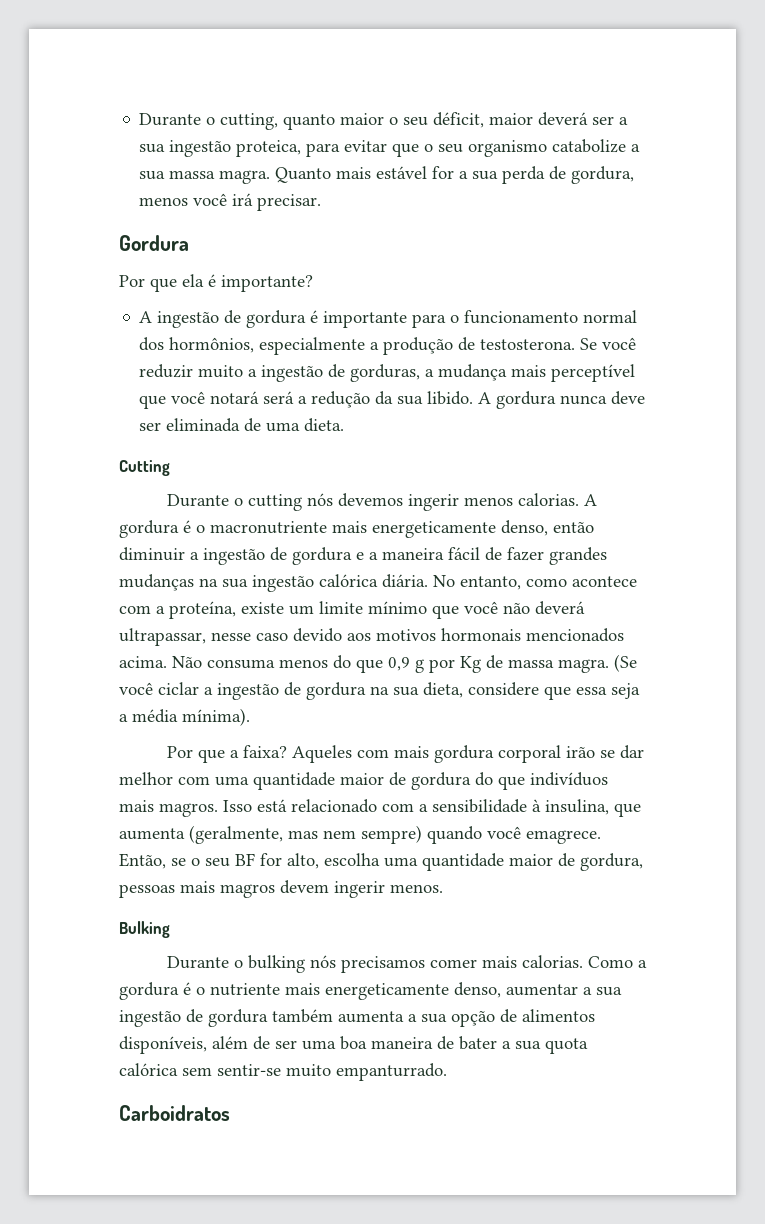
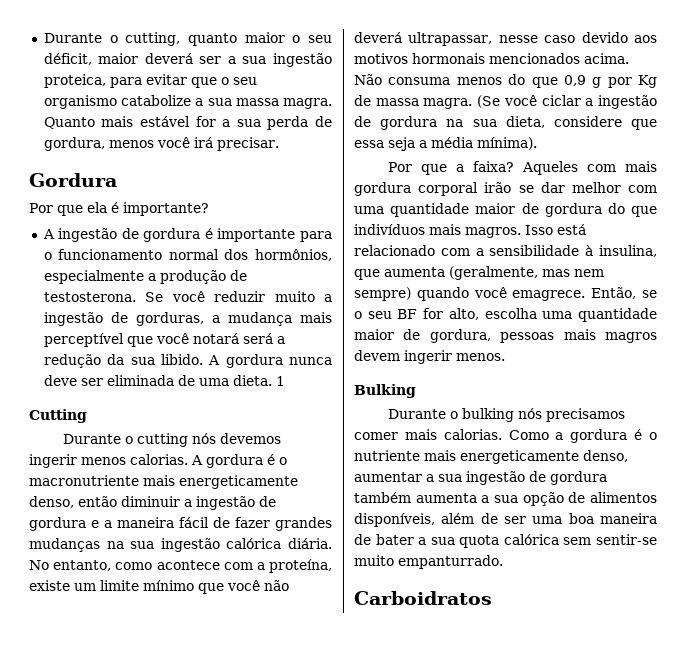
+ 1

